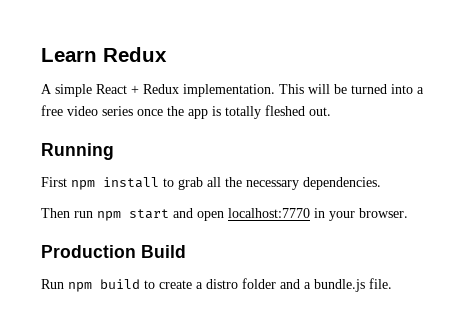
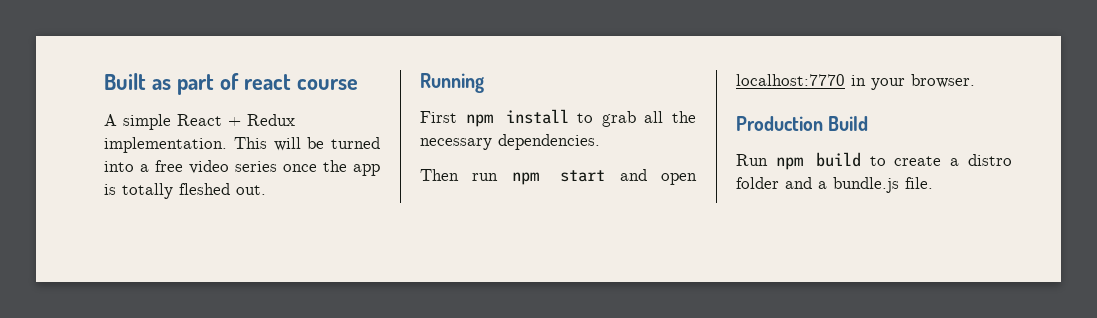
- Learn Redux
+ Built as part of react course

